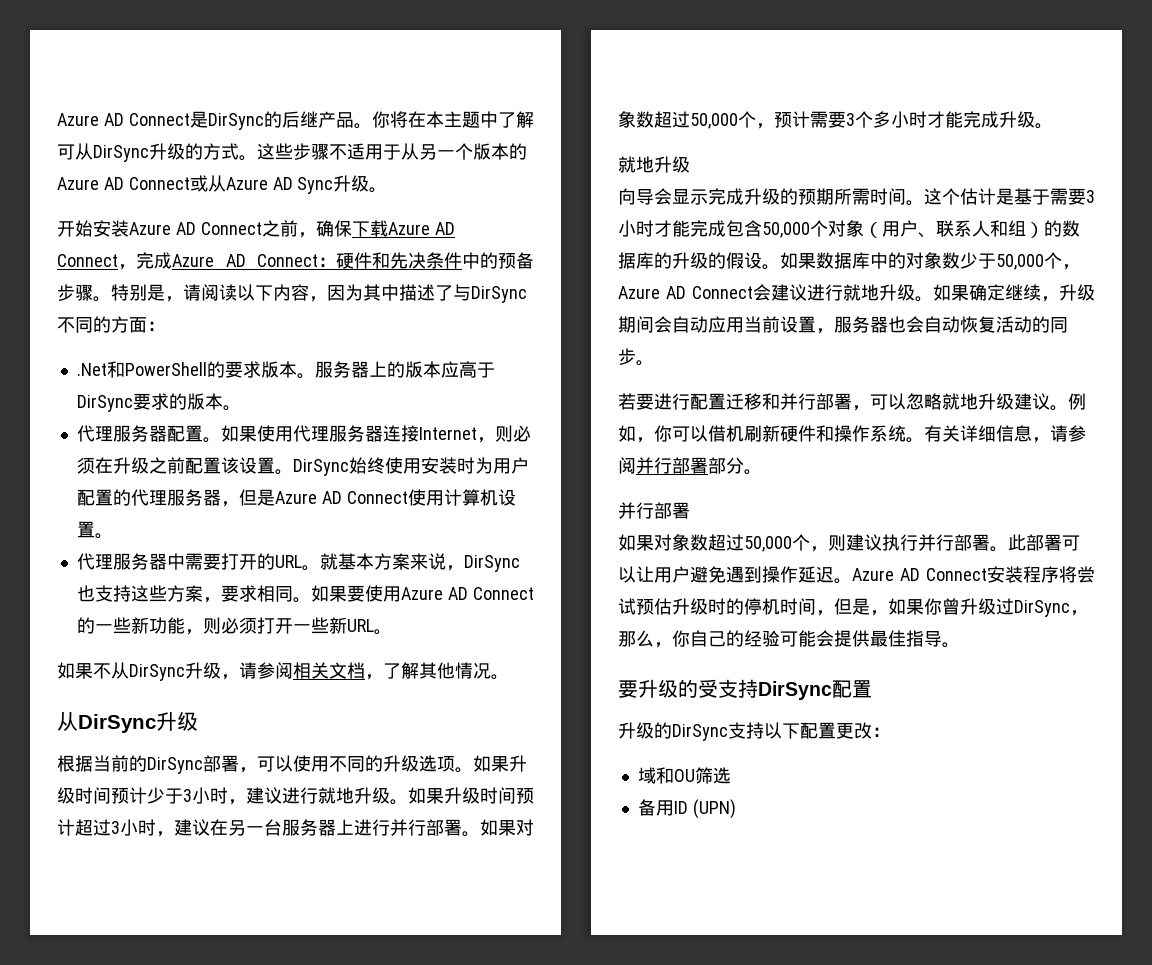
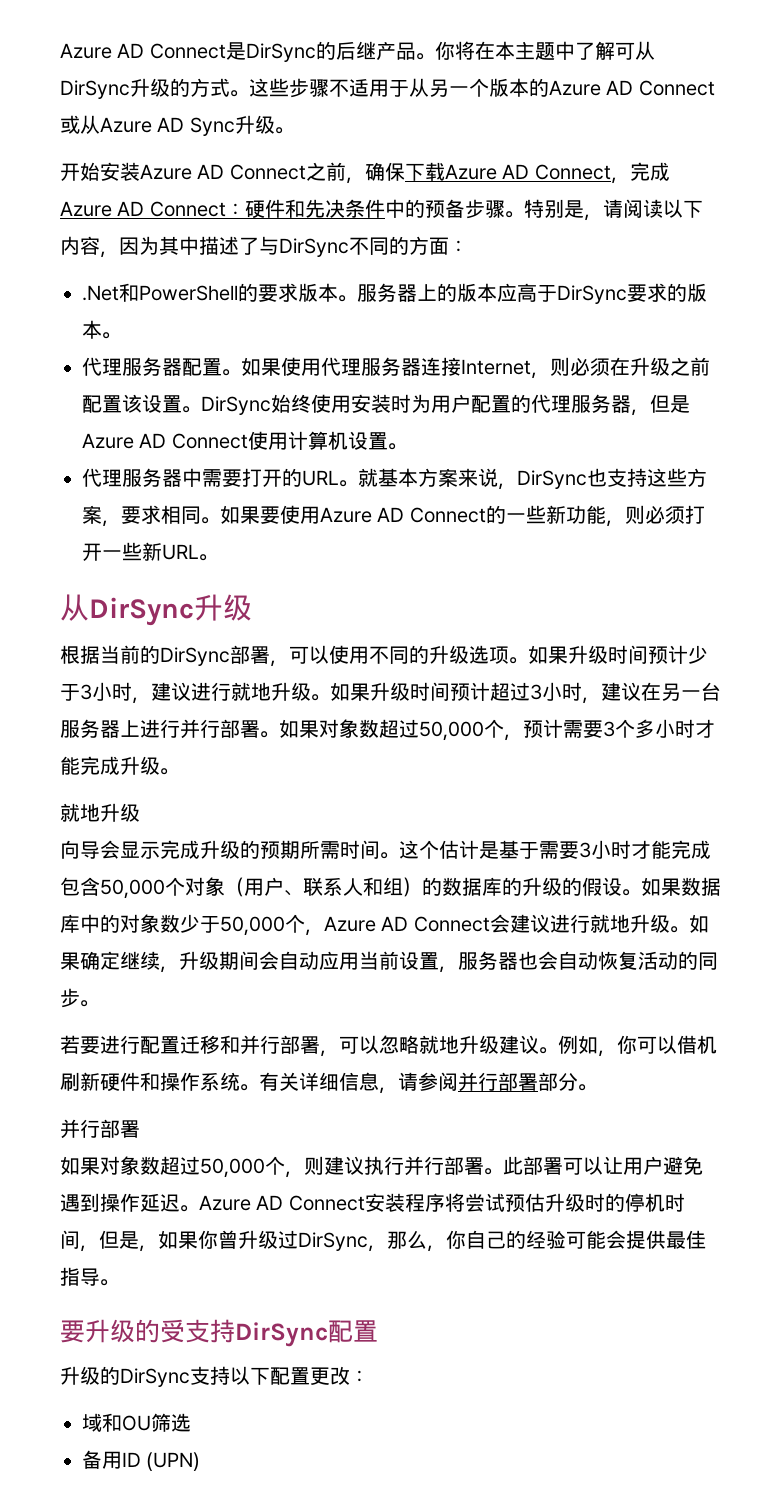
- 如果不从DirSync升级，请参阅相关文档，了解其他情况。

